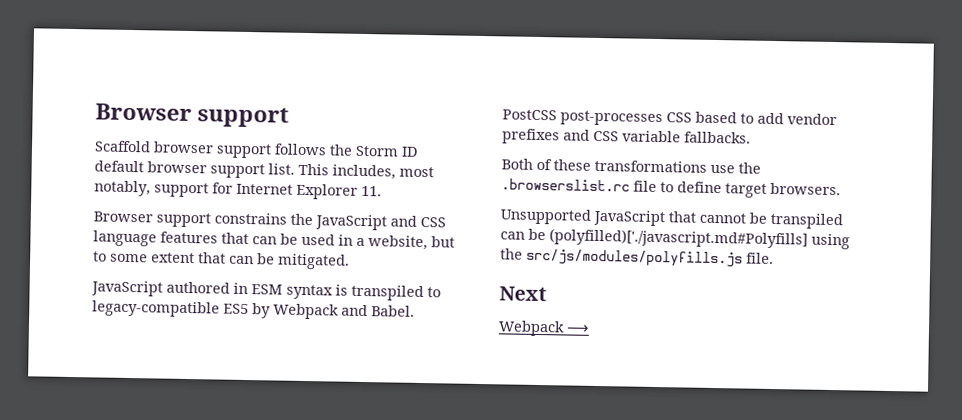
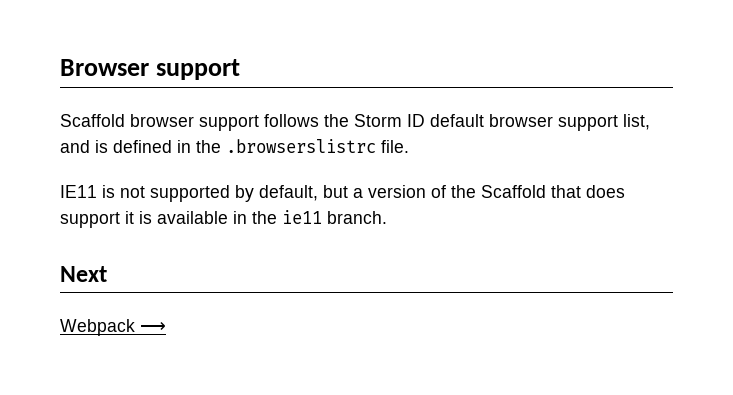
- Scaffold browser support follows the Storm ID default browser support list. This includes, most notably, support for Internet Explorer 11.
- Browser support constrains the JavaScript and CSS language features that can be used in a website, but to some extent that can be mitigated.
- JavaScript authored in ESM syntax is transpiled to legacy-compatible ES5 by Webpack and Babel. PostCSS post-processes CSS based to add vendor prefixes and CSS variable fallbacks.
- Both of these transformations use the .browserslist.rc file to define target browsers.
- Unsupported JavaScript that cannot be transpiled can be (polyfilled)['./javascript.md#Polyfills] using the src/js/modules/polyfills.js file.
+ Scaffold browser support follows the Storm ID default browser support list, and is defined in the .browserslistrc file.
+ IE11 is not supported by default, but a version of the Scaffold that does support it is available in the ie11 branch.

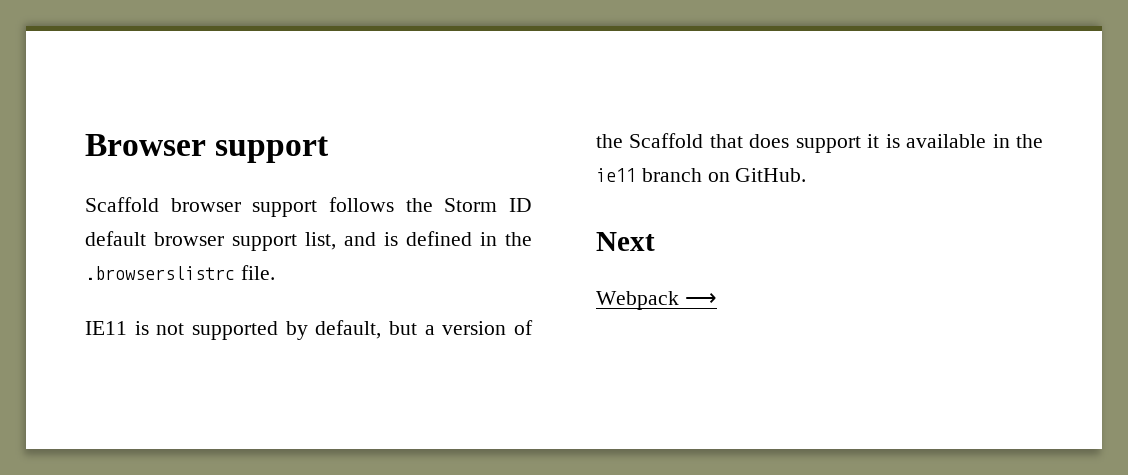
- IE11 is not supported by default, but a version of the Scaffold that does support it is available in the ie11 branch.
+ IE11 is not supported by default, but a version of the Scaffold that does support it is available in the ie11 branch on GitHub.

